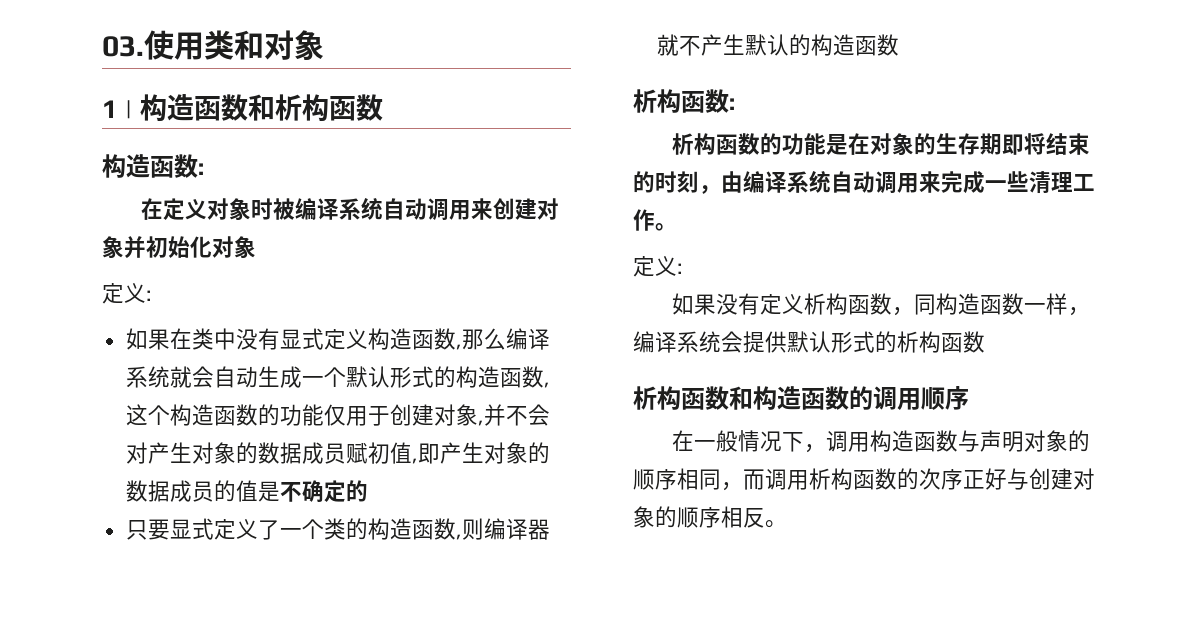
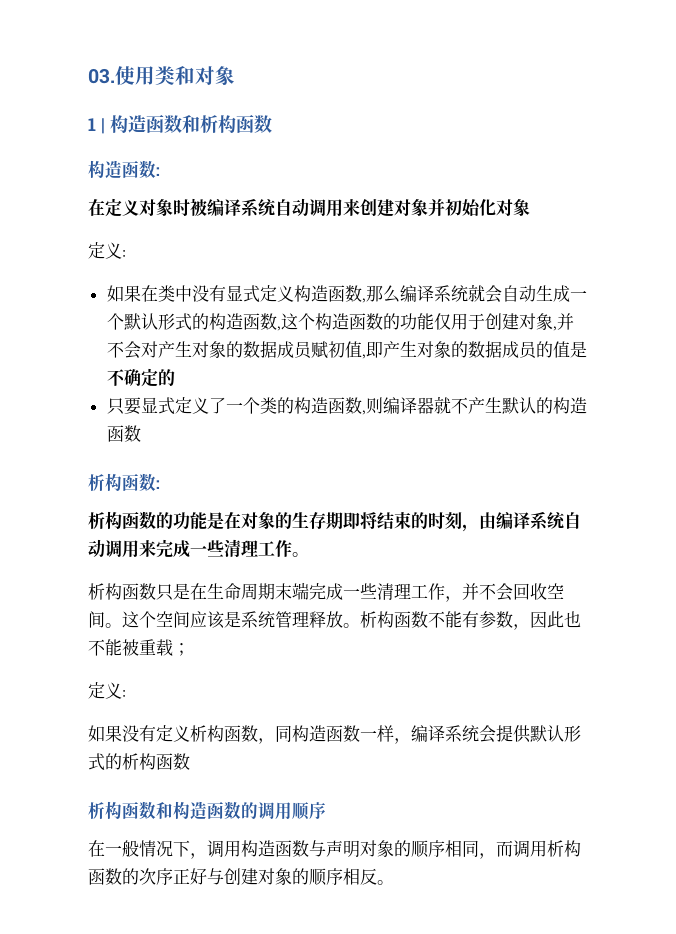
+ 析构函数只是在生命周期末端完成一些清理工作，并不会回收空间。这个空间应该是系统管理释放。析构函数不能有参数，因此也不能被重载；

